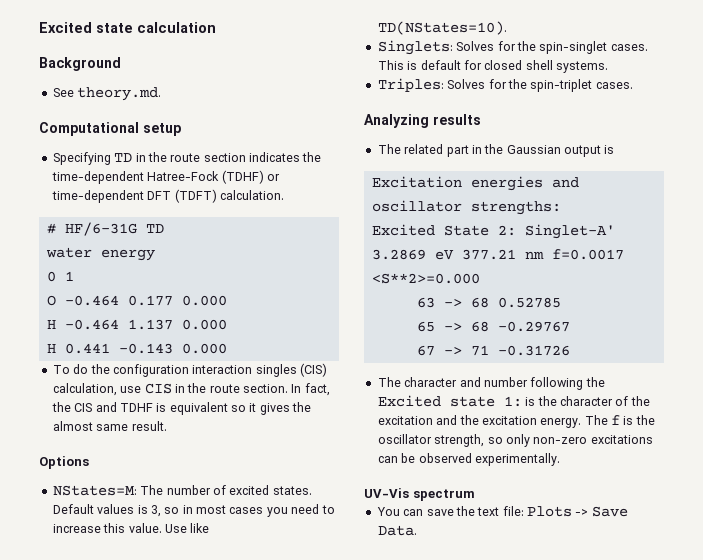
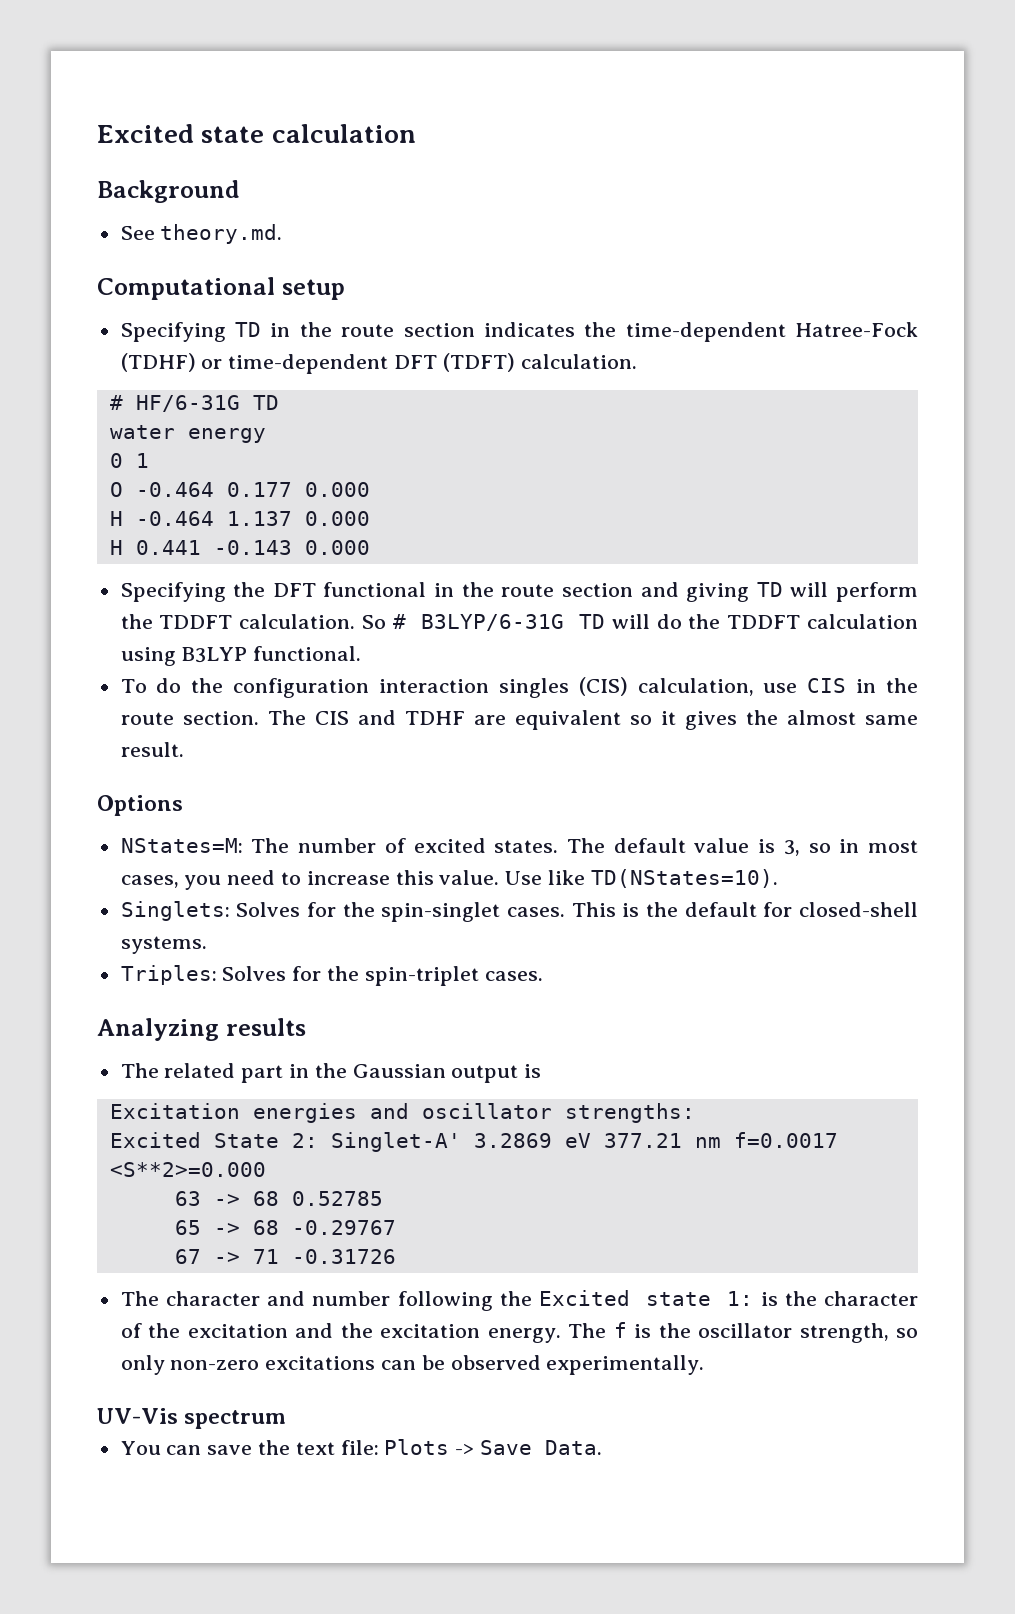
+ Specifying the DFT functional in the route section and giving TD will perform the TDDFT calculation. So # B3LYP/6-31G TD will do the TDDFT calculation using B3LYP functional.
- In fact, the CIS and TDHF is equivalent so it gives the almost same result.
+ The CIS and TDHF are equivalent so it gives the almost same result.
- Default values is 3, so in most cases you need to increase this value.
+ The default value is 3, so in most cases, you need to increase this value.
- This is default for closed shell systems.
+ This is the default for closed-shell systems.

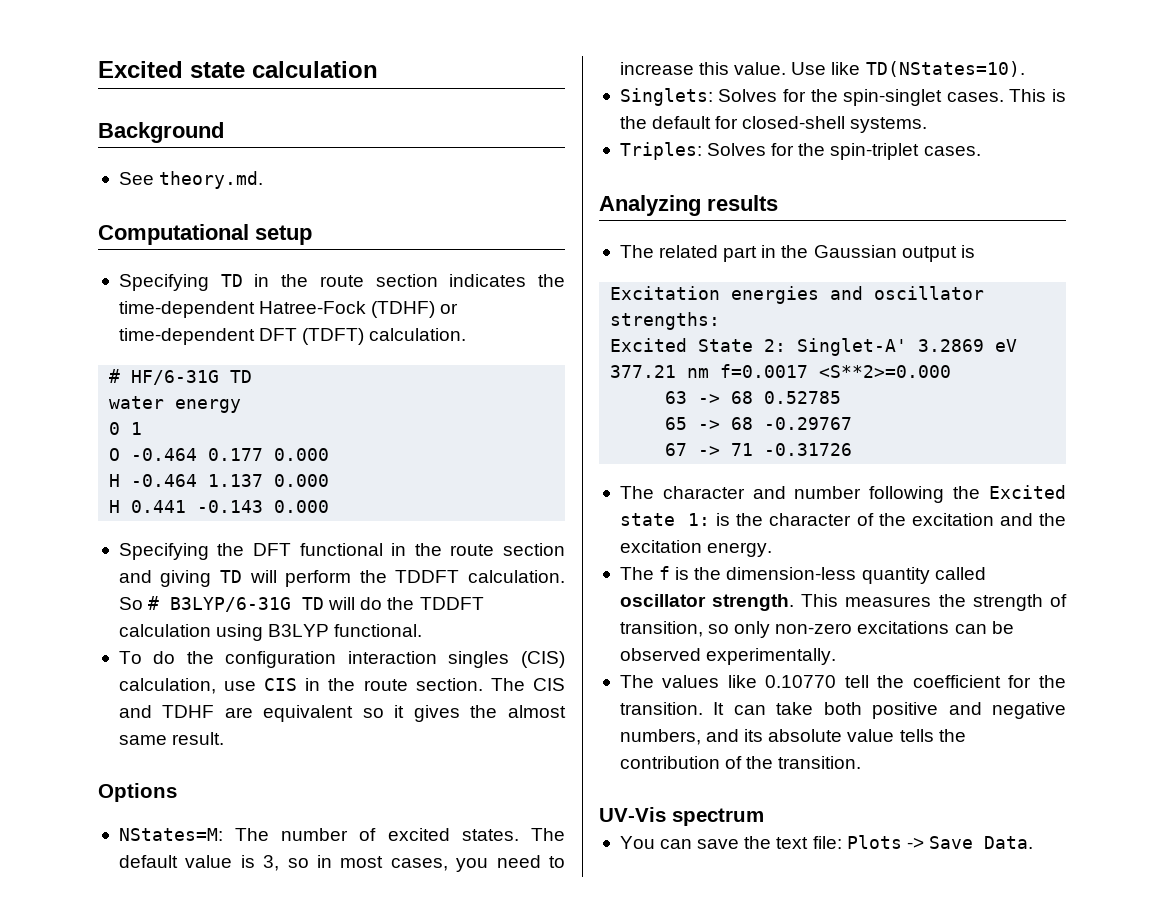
- The character and number following the Excited state 1: is the character of the excitation and the excitation energy. The f is the oscillator strength, so only non-zero excitations can be observed experimentally.
+ The character and number following the Excited state 1: is the character of the excitation and the excitation energy.
+ The f is the dimension-less quantity called oscillator strength. This measures the strength of transition, so only non-zero excitations can be observed experimentally.
+ The values like 0.10770 tell the coefficient for the transition. It can take both positive and negative numbers, and its absolute value tells the contribution of the transition.

